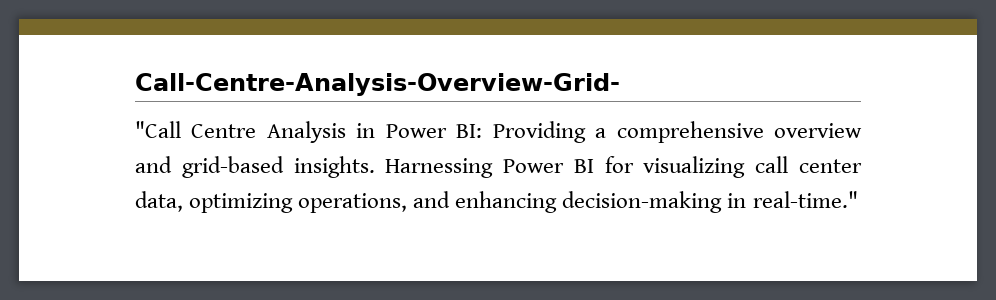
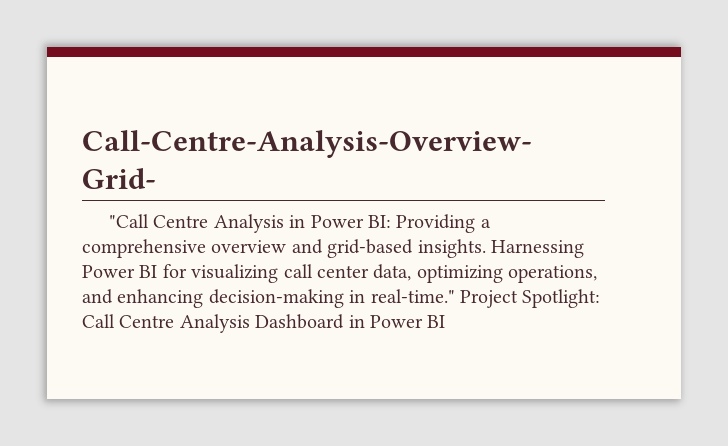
+ Project Spotlight: Call Centre Analysis Dashboard in Power BI

